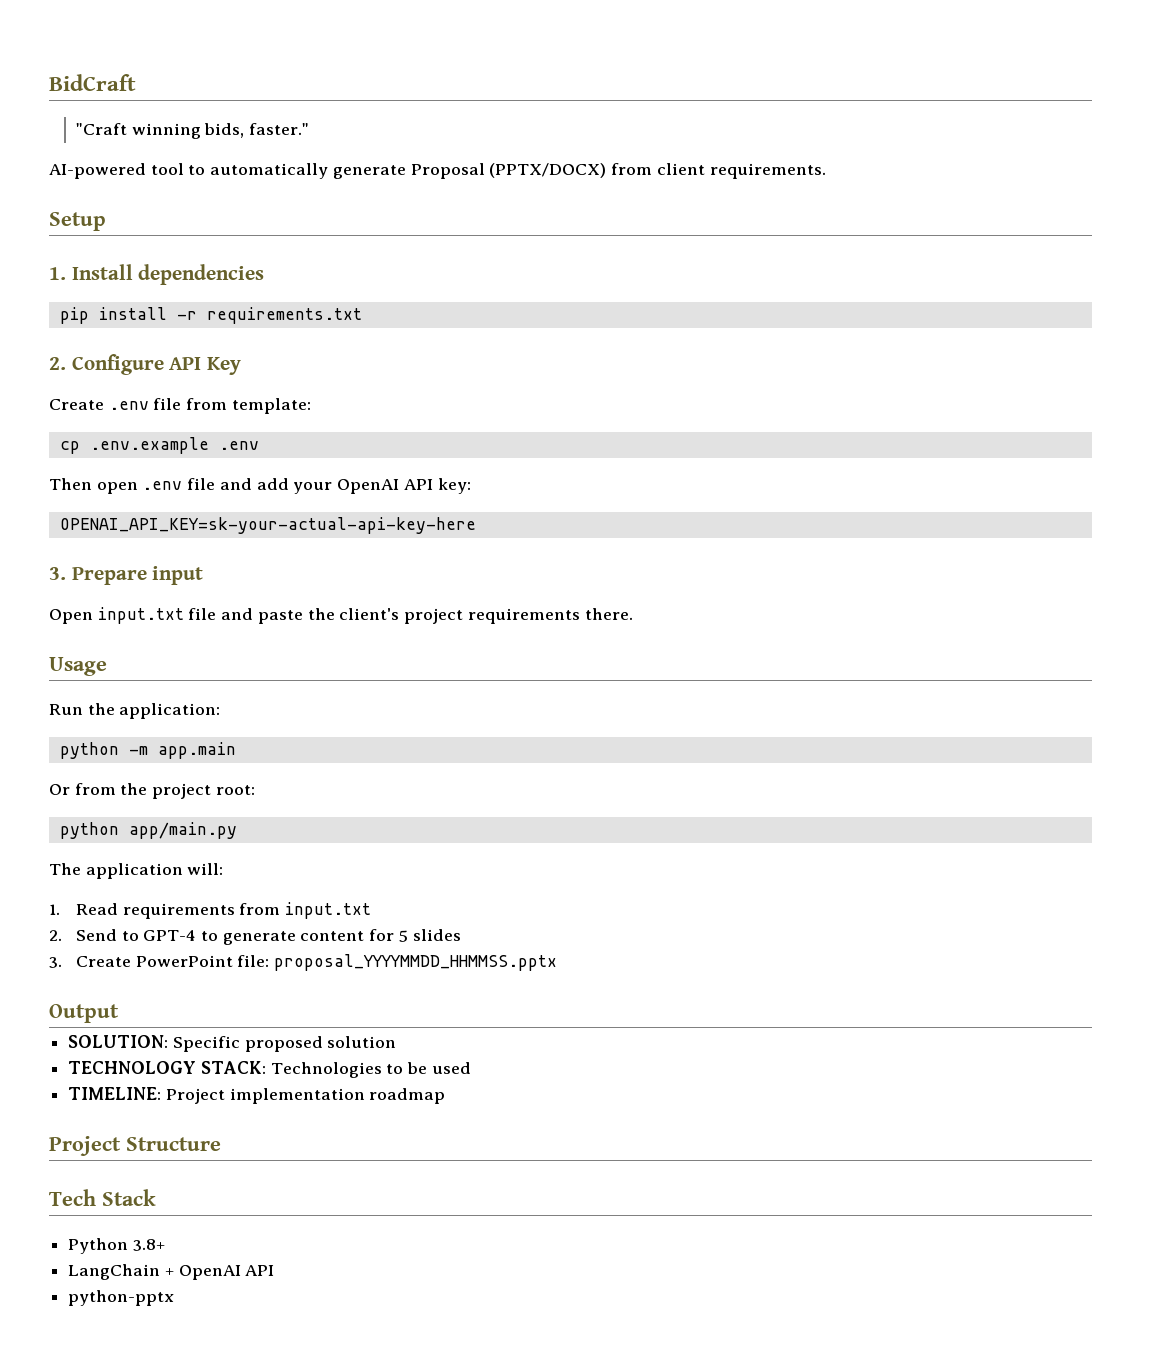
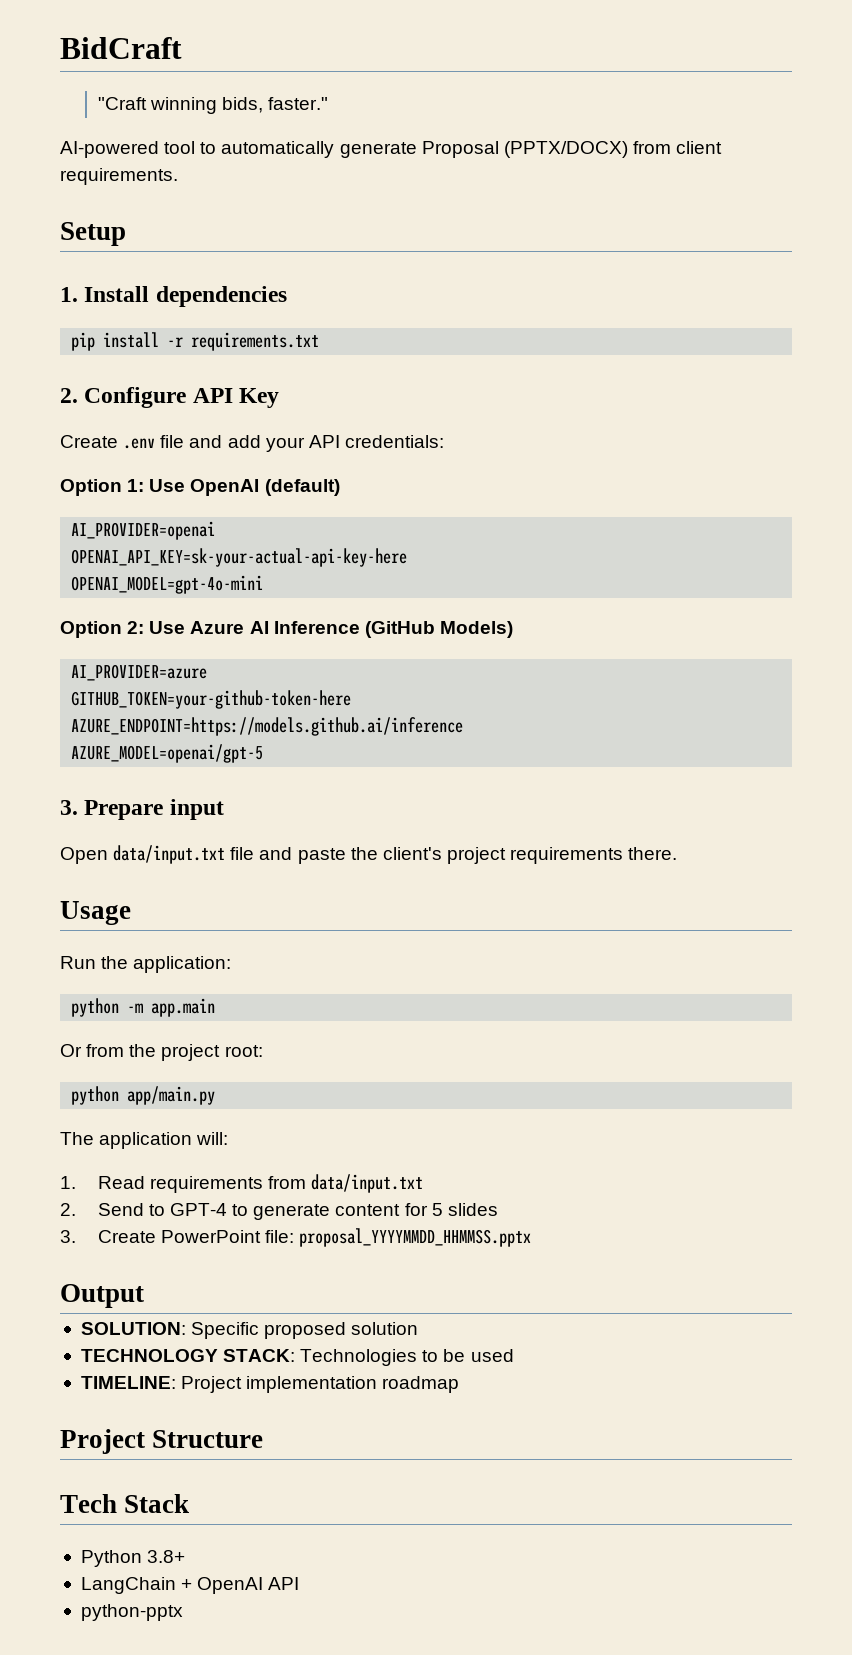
- Create .env file from template:
- cp .env.example .env
- Then open .env file and add your OpenAI API key:
+ Create .env file and add your API credentials:
+ Option 1: Use OpenAI (default)
+ AI_PROVIDER=openai
  OPENAI_API_KEY=sk-your-actual-api-key-here
+ OPENAI_MODEL=gpt-4o-mini
+ Option 2: Use Azure AI Inference (GitHub Models)
+ AI_PROVIDER=azure
+ GITHUB_TOKEN=your-github-token-here
+ AZURE_ENDPOINT=https://models.github.ai/inference
+ AZURE_MODEL=openai/gpt-5
- Open input.txt file and paste the client's project requirements there.
+ Open data/input.txt file and paste the client's project requirements there.
- 1. Read requirements from input.txt
+ 1. Read requirements from data/input.txt

